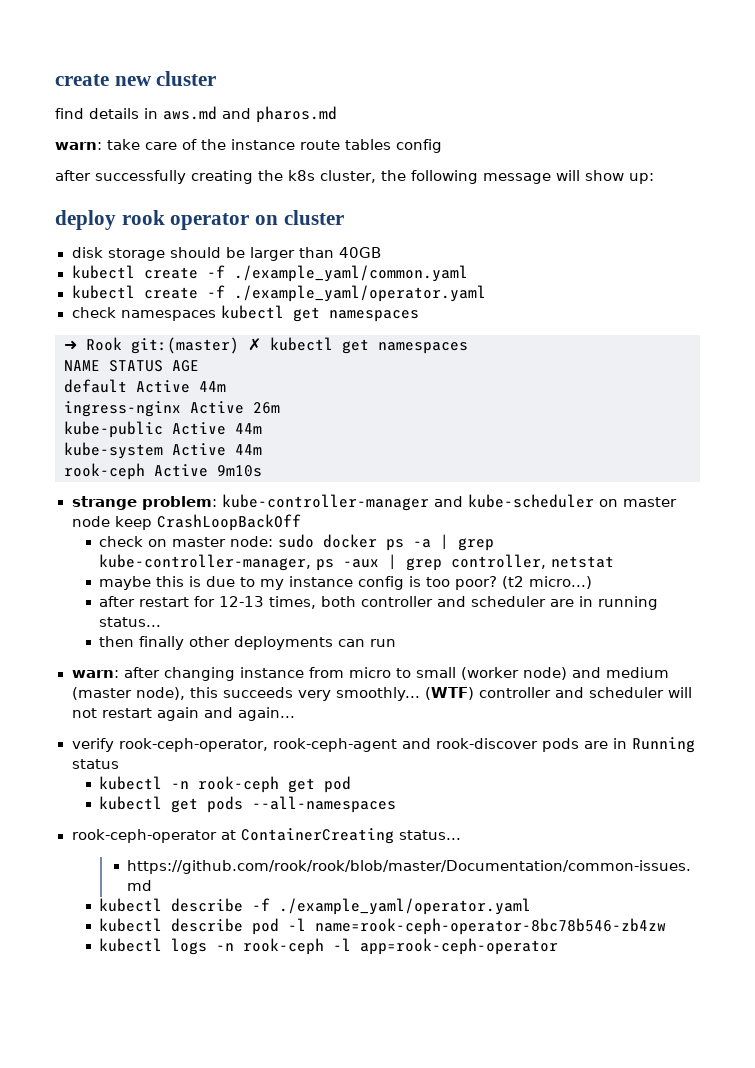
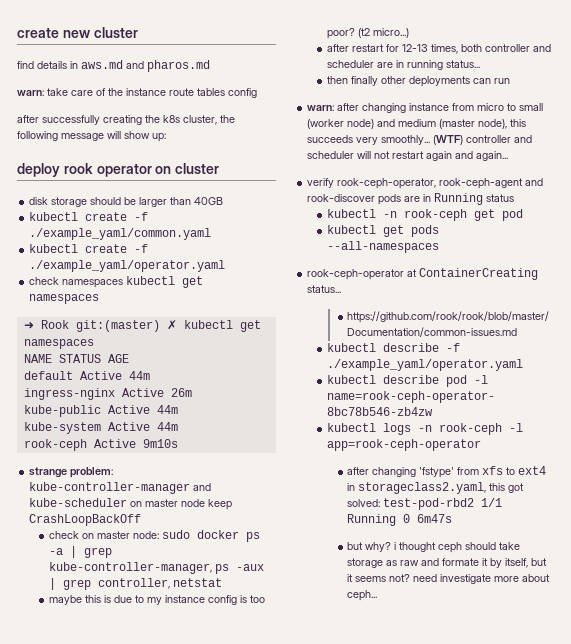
+ after changing 'fstype' from xfs to ext4 in storageclass2.yaml, this got solved: test-pod-rbd2 1/1 Running 0 6m47s
+ but why? i thought ceph should take storage as raw and formate it by itself, but it seems not? need investigate more about ceph...

